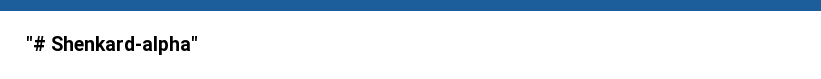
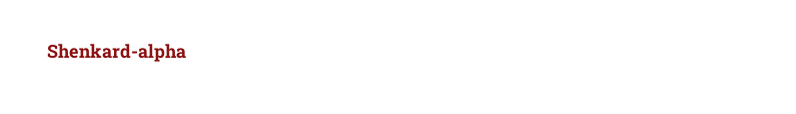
- "# Shenkard-alpha"
+ Shenkard-alpha

